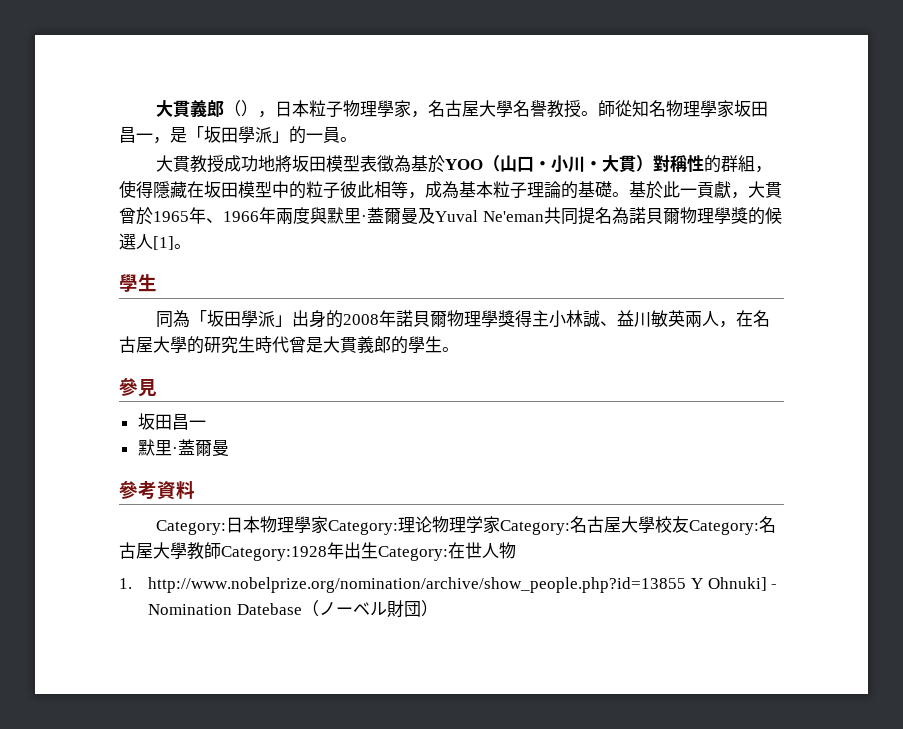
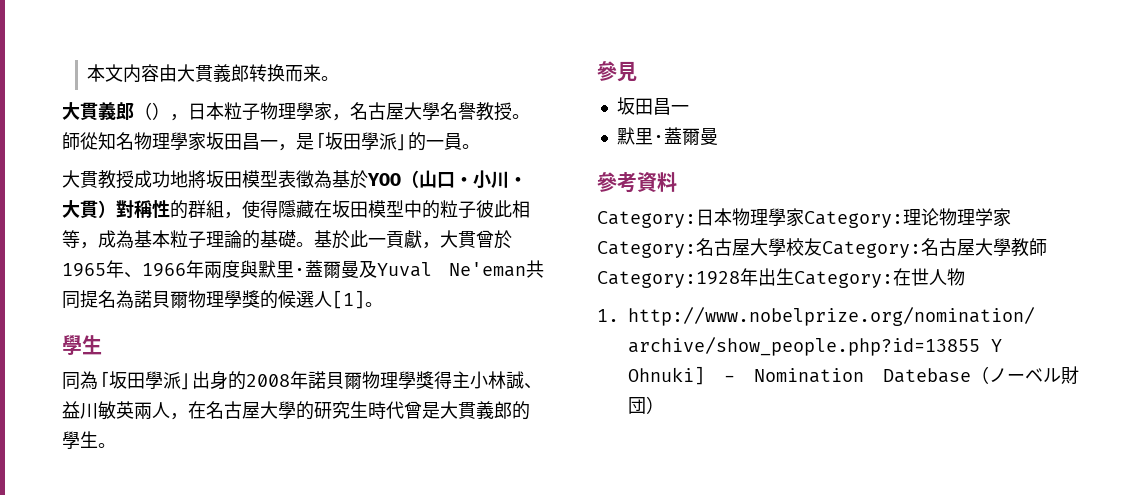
+ 本文内容由大貫義郎转换而来。

